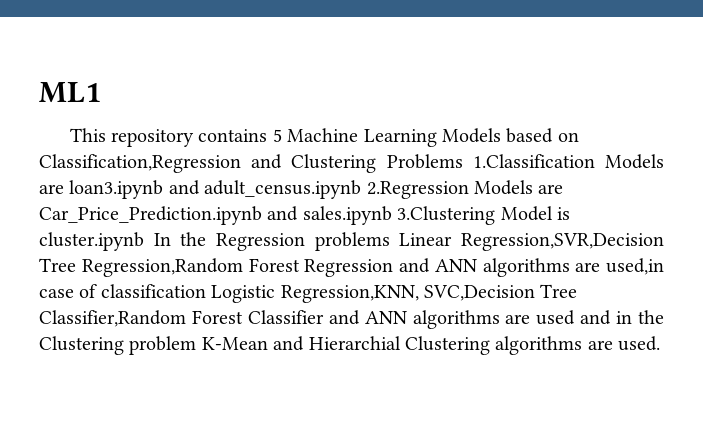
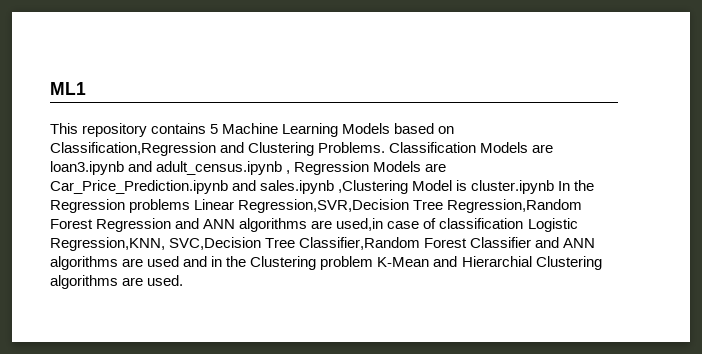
- This repository contains 5 Machine Learning Models based on Classification,Regression and Clustering Problems 1.Classification Models are loan3.ipynb and adult_census.ipynb 2.Regression Models are Car_Price_Prediction.ipynb and sales.ipynb 3.Clustering Model is cluster.ipynb In the Regression problems Linear Regression,SVR,Decision Tree Regression,Random Forest Regression and ANN algorithms are used,in case of classification Logistic Regression,KNN, SVC,Decision Tree Classifier,Random Forest Classifier and ANN algorithms are used and in the Clustering problem K-Mean and Hierarchial Clustering algorithms are used.
+ This repository contains 5 Machine Learning Models based on Classification,Regression and Clustering Problems. Classification Models are loan3.ipynb and adult_census.ipynb , Regression Models are Car_Price_Prediction.ipynb and sales.ipynb ,Clustering Model is cluster.ipynb In the Regression problems Linear Regression,SVR,Decision Tree Regression,Random Forest Regression and ANN algorithms are used,in case of classification Logistic Regression,KNN, SVC,Decision Tree Classifier,Random Forest Classifier and ANN algorithms are used and in the Clustering problem K-Mean and Hierarchial Clustering algorithms are used.

